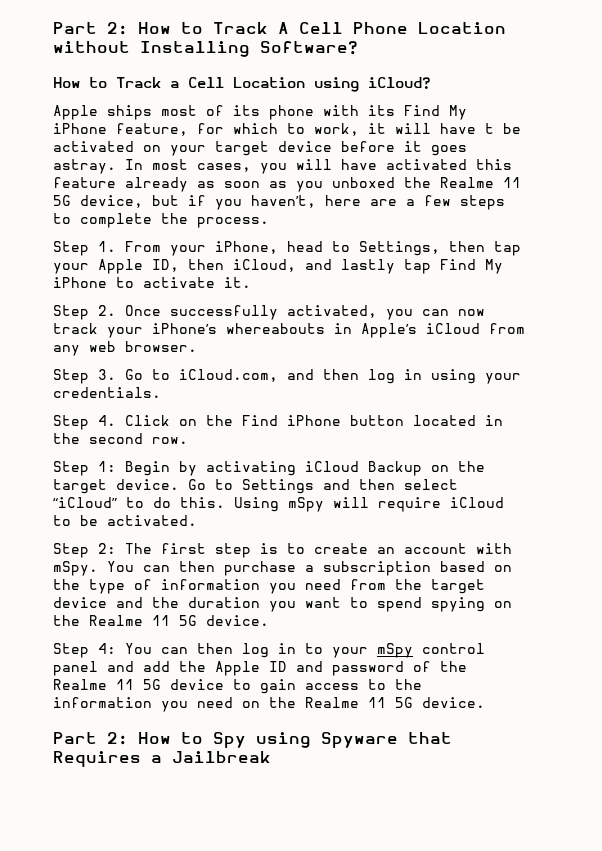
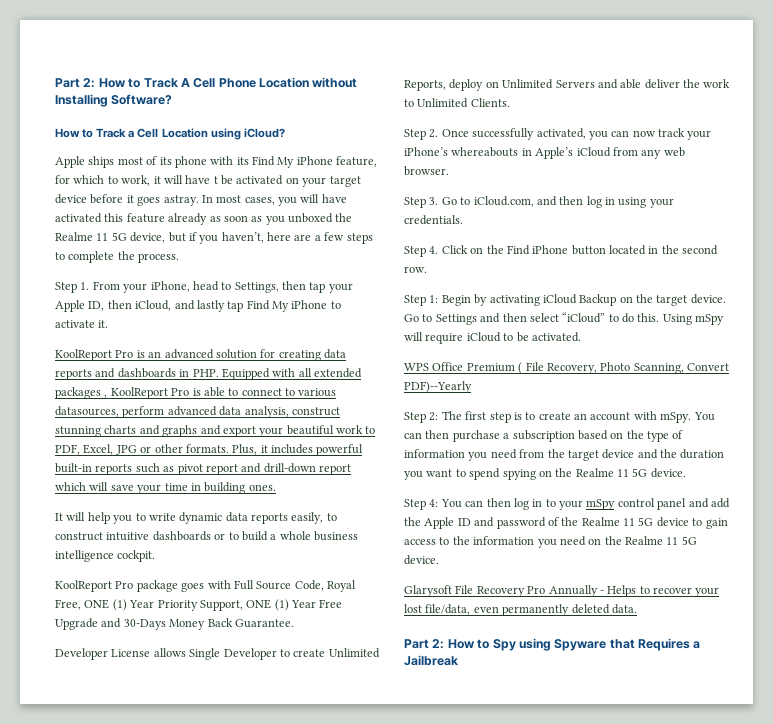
+ KoolReport Pro is an advanced solution for creating data reports and dashboards in PHP. Equipped with all extended packages , KoolReport Pro is able to connect to various datasources, perform advanced data analysis, construct stunning charts and graphs and export your beautiful work to PDF, Excel, JPG or other formats. Plus, it includes powerful built-in reports such as pivot report and drill-down report which will save your time in building ones.
+ It will help you to write dynamic data reports easily, to construct intuitive dashboards or to build a whole business intelligence cockpit.
+ KoolReport Pro package goes with Full Source Code, Royal Free, ONE (1) Year Priority Support, ONE (1) Year Free Upgrade and 30-Days Money Back Guarantee.
+ Developer License allows Single Developer to create Unlimited Reports, deploy on Unlimited Servers and able deliver the work to Unlimited Clients.
+ WPS Office Premium ( File Recovery, Photo Scanning, Convert PDF)--Yearly
+ Glarysoft File Recovery Pro Annually - Helps to recover your lost file/data, even permanently deleted data.

